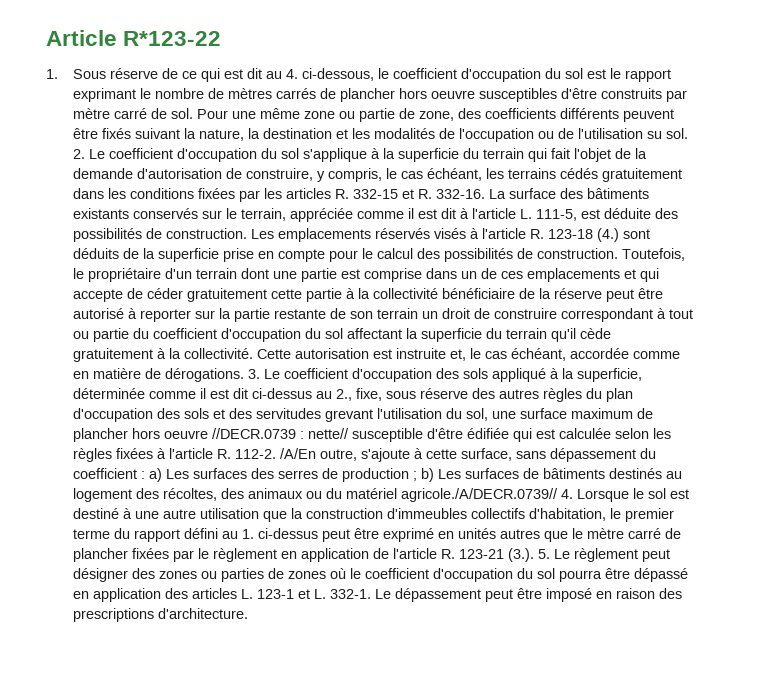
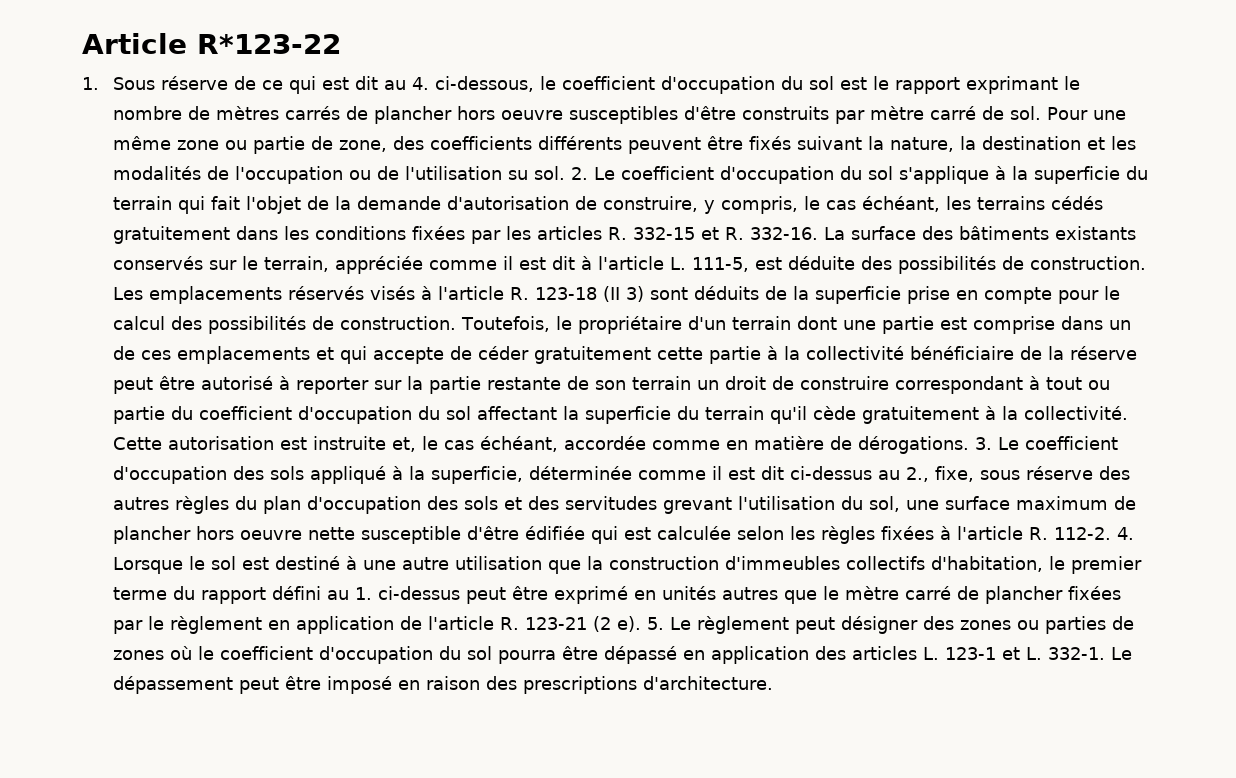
- Les emplacements réservés visés à l'article R. 123-18 (4.) sont déduits de la superficie prise en compte pour le calcul des possibilités de construction.
+ Les emplacements réservés visés à l'article R. 123-18 (II 3) sont déduits de la superficie prise en compte pour le calcul des possibilités de construction.
- 3. Le coefficient d'occupation des sols appliqué à la superficie, déterminée comme il est dit ci-dessus au 2., fixe, sous réserve des autres règles du plan d'occupation des sols et des servitudes grevant l'utilisation du sol, une surface maximum de plancher hors oeuvre //DECR.0739 : nette// susceptible d'être édifiée qui est calculée selon les règles fixées à l'article R. 112-2.
+ 3. Le coefficient d'occupation des sols appliqué à la superficie, déterminée comme il est dit ci-dessus au 2., fixe, sous réserve des autres règles du plan d'occupation des sols et des servitudes grevant l'utilisation du sol, une surface maximum de plancher hors oeuvre nette susceptible d'être édifiée qui est calculée selon les règles fixées à l'article R. 112-2.
- /A/En outre, s'ajoute à cette surface, sans dépassement du coefficient : a) Les surfaces des serres de production ; b) Les surfaces de bâtiments destinés au logement des récoltes, des animaux ou du matériel agricole./A/DECR.0739// 4. Lorsque le sol est destiné à une autre utilisation que la construction d'immeubles collectifs d'habitation, le premier terme du rapport défini au 1. ci-dessus peut être exprimé en unités autres que le mètre carré de plancher fixées par le règlement en application de l'article R. 123-21 (3.). 5. Le règlement peut désigner des zones ou parties de zones où le coefficient d'occupation du sol pourra être dépassé en application des articles L. 123-1 et L. 332-1.
+ 4. Lorsque le sol est destiné à une autre utilisation que la construction d'immeubles collectifs d'habitation, le premier terme du rapport défini au 1. ci-dessus peut être exprimé en unités autres que le mètre carré de plancher fixées par le règlement en application de l'article R. 123-21 (2 e). 5. Le règlement peut désigner des zones ou parties de zones où le coefficient d'occupation du sol pourra être dépassé en application des articles L. 123-1 et L. 332-1.

